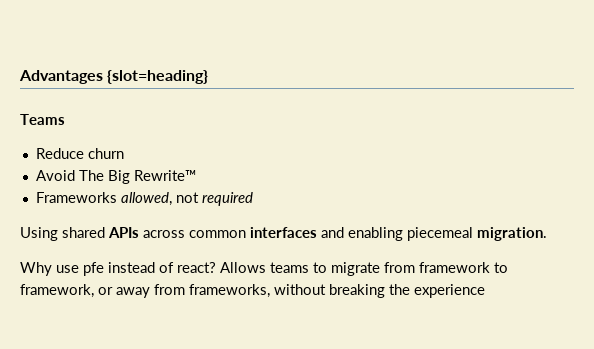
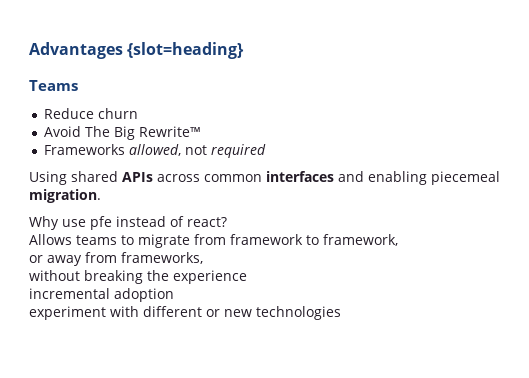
- Why use pfe instead of react? Allows teams to migrate from framework to framework, or away from frameworks, without breaking the experience
+ Why use pfe instead of react?
+ Allows teams to migrate from framework to framework,
+ or away from frameworks,
+ without breaking the experience
+ incremental adoption
+ experiment with different or new technologies

